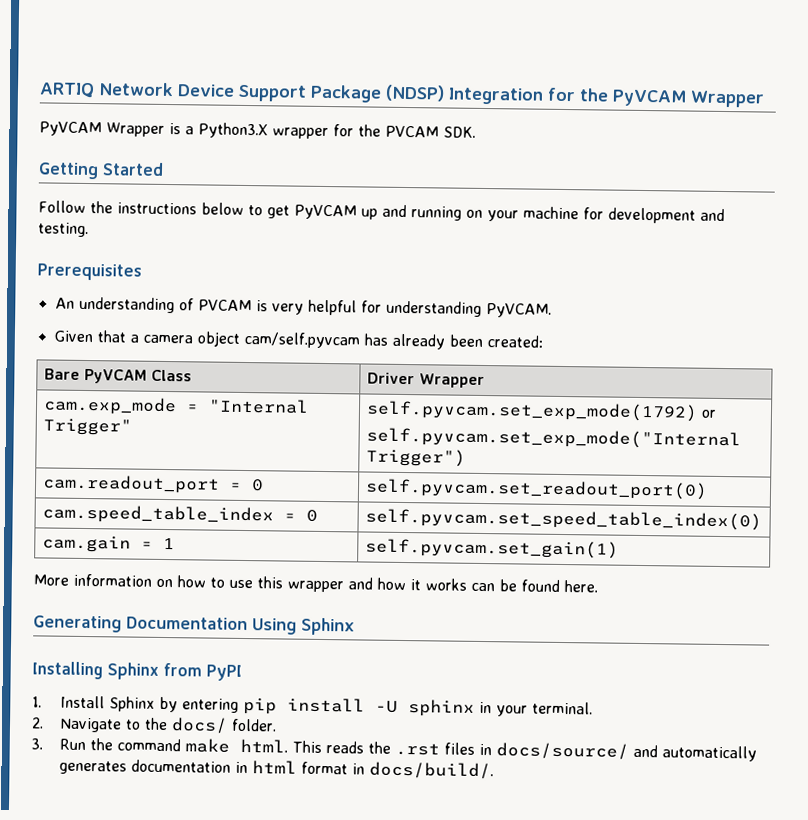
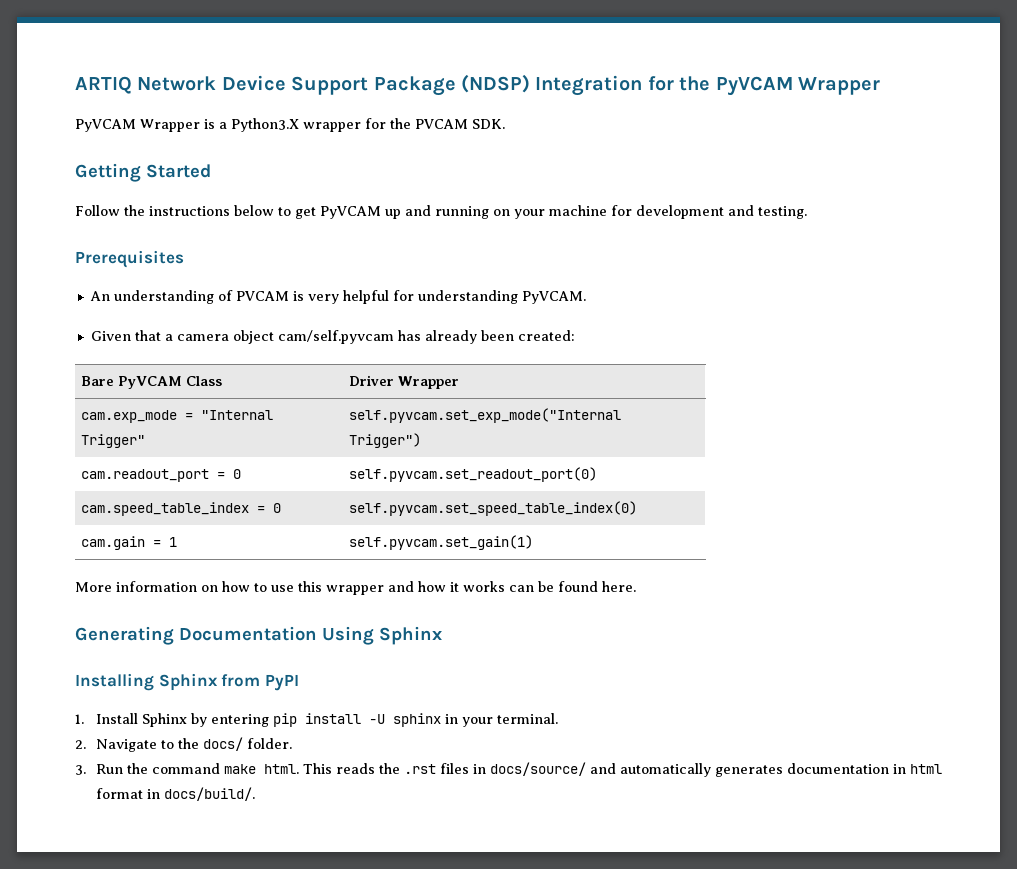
- cam.exp_mode = "Internal Trigger" | self.pyvcam.set_exp_mode(1792) or
- self.pyvcam.set_exp_mode("Internal Trigger")
+ cam.exp_mode = "Internal Trigger" | self.pyvcam.set_exp_mode("Internal Trigger")

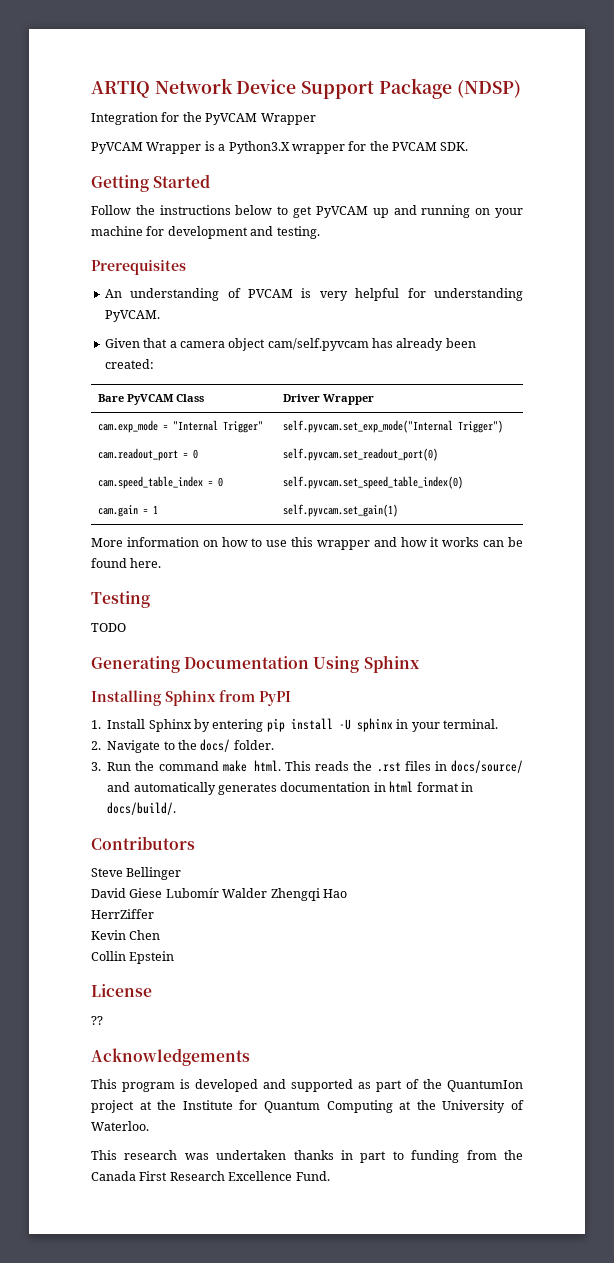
- ARTIQ Network Device Support Package (NDSP) Integration for the PyVCAM Wrapper
+ ARTIQ Network Device Support Package (NDSP)
+ Integration for the PyVCAM Wrapper
+ Testing
+ TODO
+ Contributors
+ Steve Bellinger
+ David Giese Lubomír Walder Zhengqi Hao
+ HerrZiffer
+ Kevin Chen
+ Collin Epstein
+ License
+ ??
+ Acknowledgements
+ This program is developed and supported as part of the QuantumIon project at the Institute for Quantum Computing at the University of Waterloo.
+ This research was undertaken thanks in part to funding from the Canada First Research Excellence Fund.

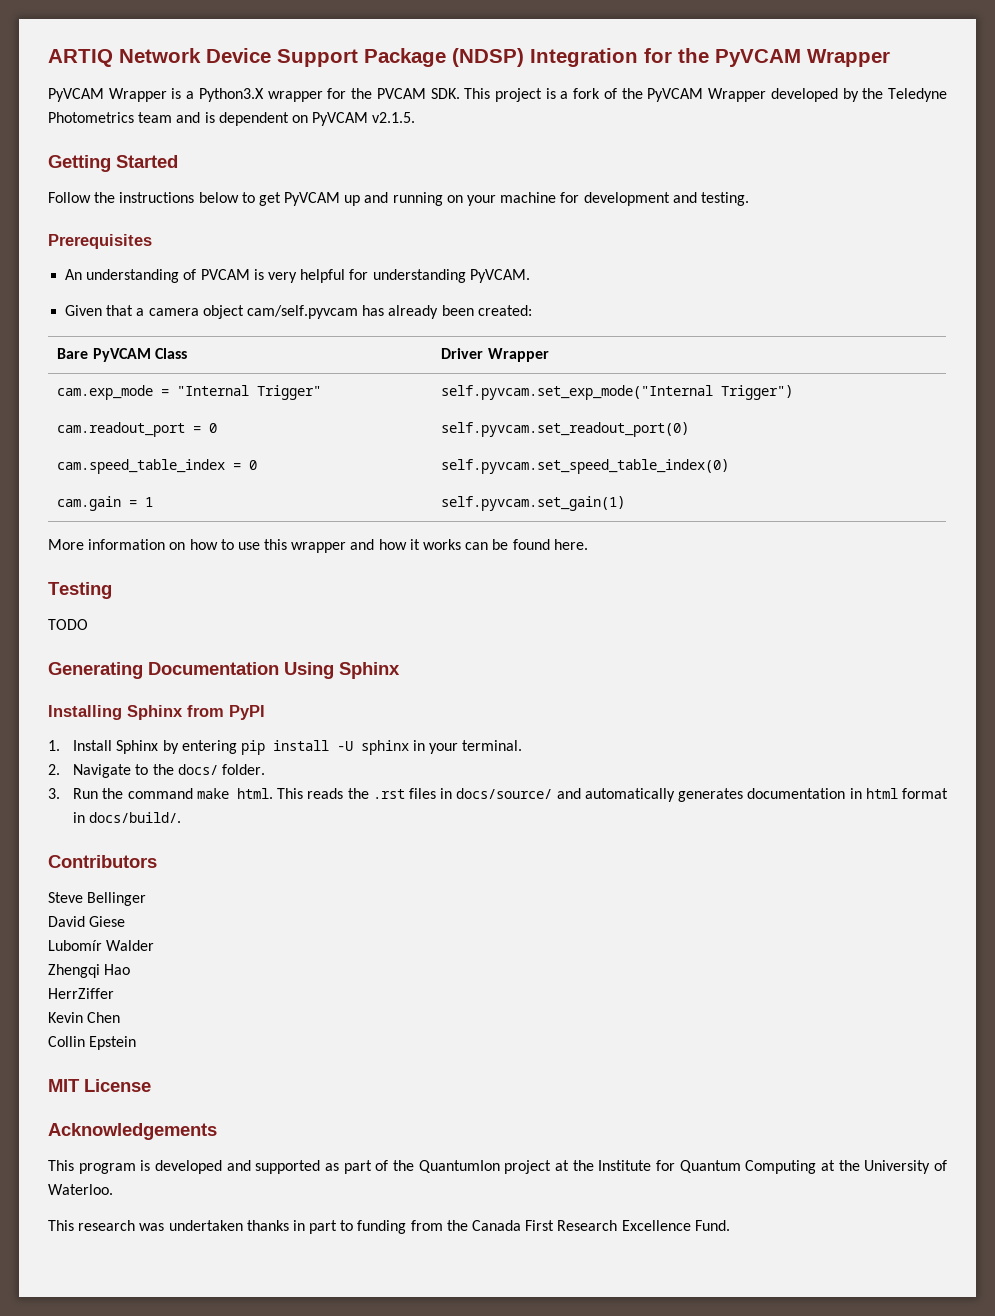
- ARTIQ Network Device Support Package (NDSP)
- Integration for the PyVCAM Wrapper
+ ARTIQ Network Device Support Package (NDSP) Integration for the PyVCAM Wrapper
- PyVCAM Wrapper is a Python3.X wrapper for the PVCAM SDK.
+ PyVCAM Wrapper is a Python3.X wrapper for the PVCAM SDK. This project is a fork of the PyVCAM Wrapper developed by the Teledyne Photometrics team and is dependent on PyVCAM v2.1.5.
- David Giese Lubomír Walder Zhengqi Hao
+ David Giese
+ Lubomír Walder
+ Zhengqi Hao
- License
+ MIT License
- ??

